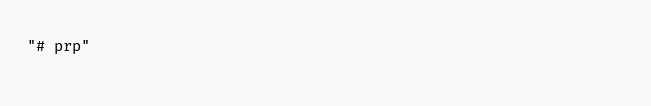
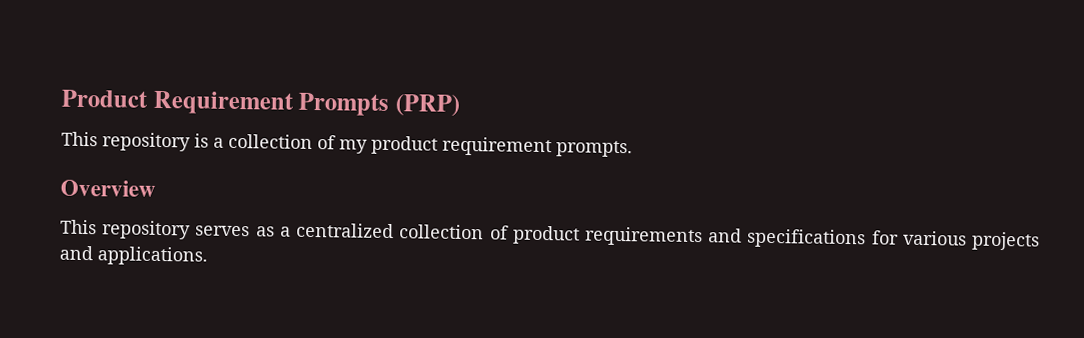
- "# prp"
+ Product Requirement Prompts (PRP)
+ This repository is a collection of my product requirement prompts.
+ Overview
+ This repository serves as a centralized collection of product requirements and specifications for various projects and applications.

